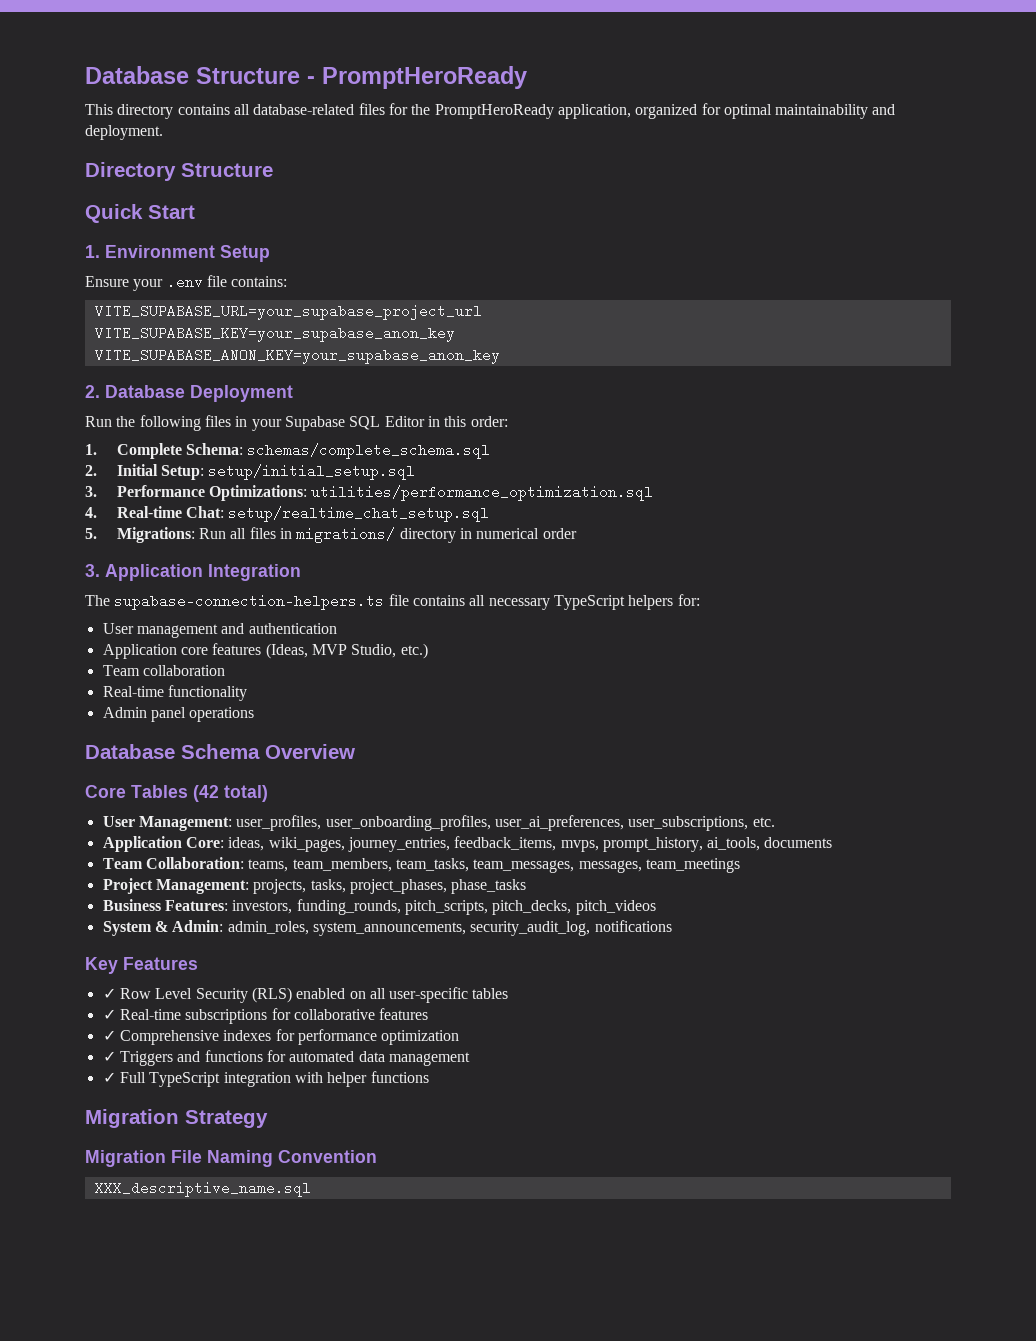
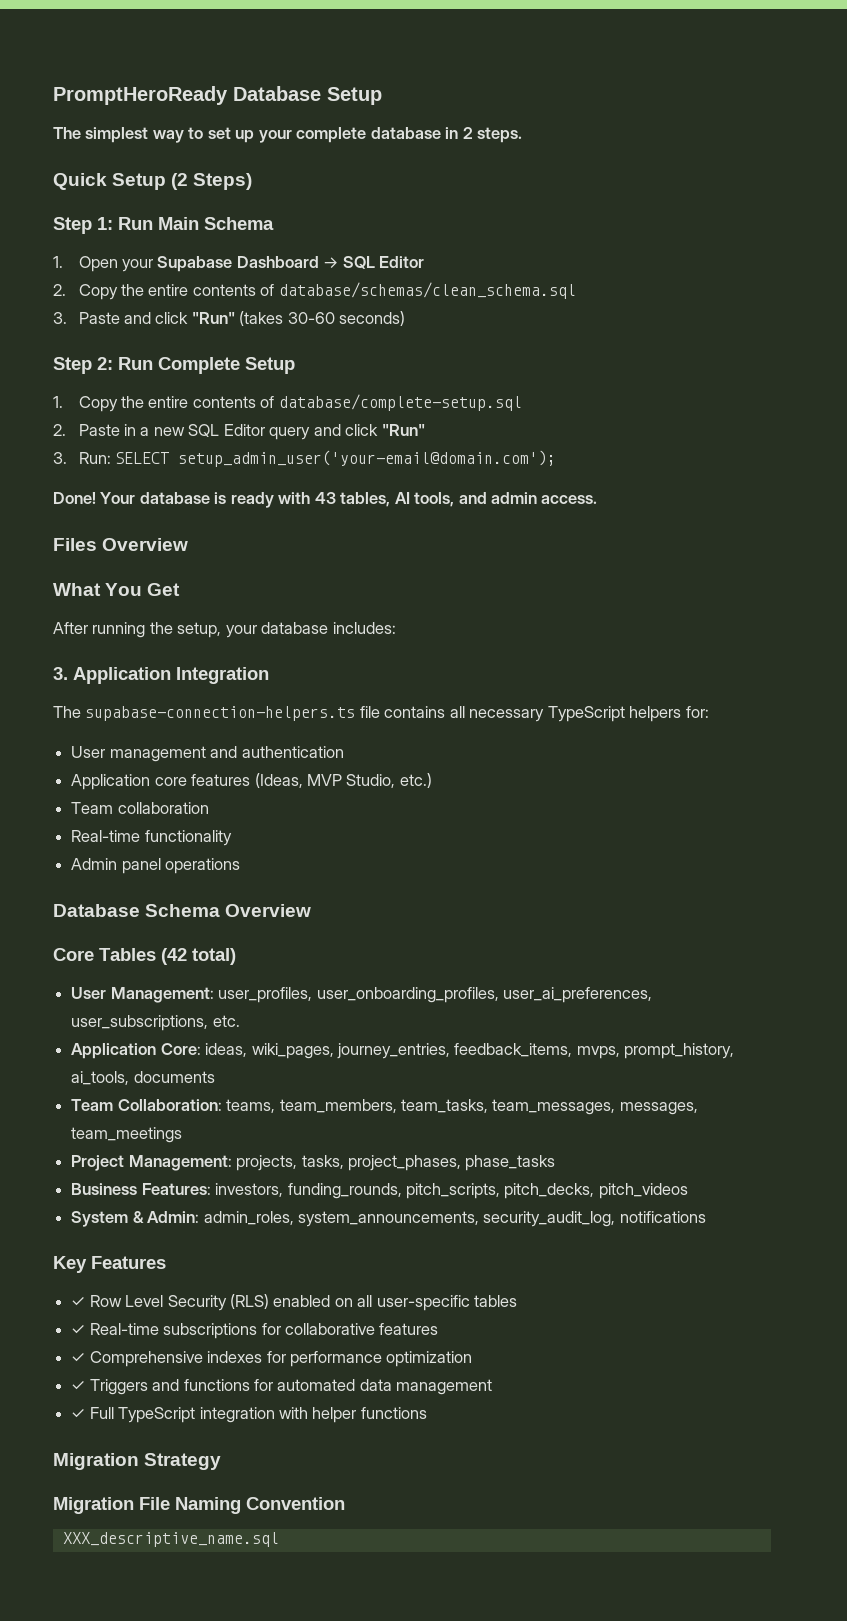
- Database Structure - PromptHeroReady
- This directory contains all database-related files for the PromptHeroReady application, organized for optimal maintainability and deployment.
- Directory Structure
- Quick Start
- 1. Environment Setup
- Ensure your .env file contains:
- VITE_SUPABASE_URL=your_supabase_project_url
- VITE_SUPABASE_KEY=your_supabase_anon_key
- VITE_SUPABASE_ANON_KEY=your_supabase_anon_key
- 2. Database Deployment
- Run the following files in your Supabase SQL Editor in this order:
- 1. Complete Schema: schemas/complete_schema.sql
- 2. Initial Setup: setup/initial_setup.sql
- 3. Performance Optimizations: utilities/performance_optimization.sql
- 4. Real-time Chat: setup/realtime_chat_setup.sql
- 5. Migrations: Run all files in migrations/ directory in numerical order
+ PromptHeroReady Database Setup
+ The simplest way to set up your complete database in 2 steps.
+ Quick Setup (2 Steps)
+ Step 1: Run Main Schema
+ 1. Open your Supabase Dashboard → SQL Editor
+ 2. Copy the entire contents of database/schemas/clean_schema.sql
+ 3. Paste and click "Run" (takes 30-60 seconds)
+ Step 2: Run Complete Setup
+ 1. Copy the entire contents of database/complete-setup.sql
+ 2. Paste in a new SQL Editor query and click "Run"
+ 3. Run: SELECT setup_admin_user('your-email@domain.com');
+ Done! Your database is ready with 43 tables, AI tools, and admin access.
+ Files Overview
+ What You Get
+ After running the setup, your database includes:

